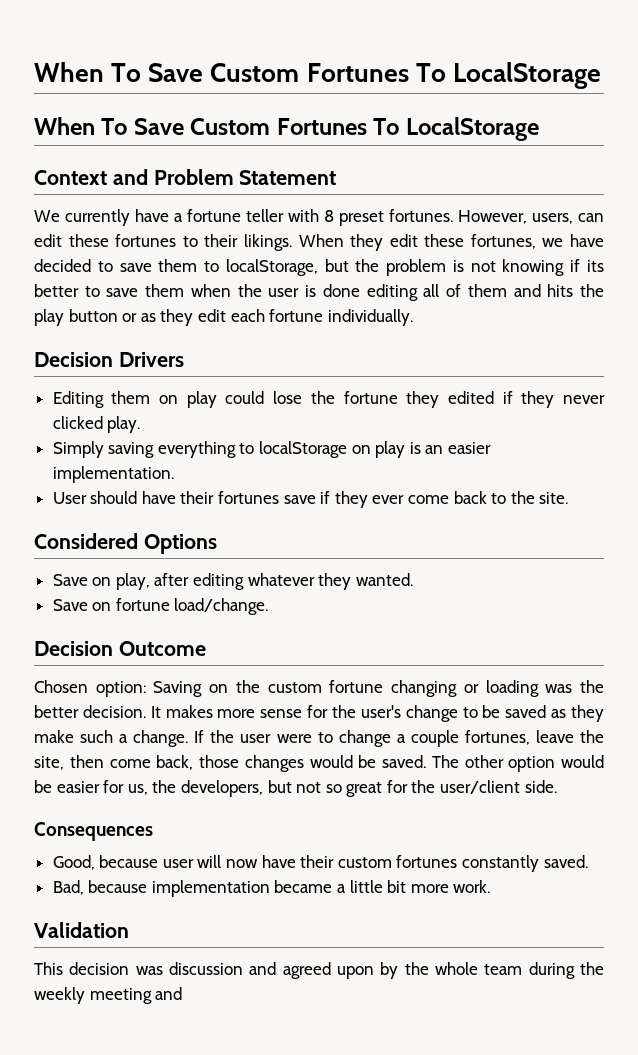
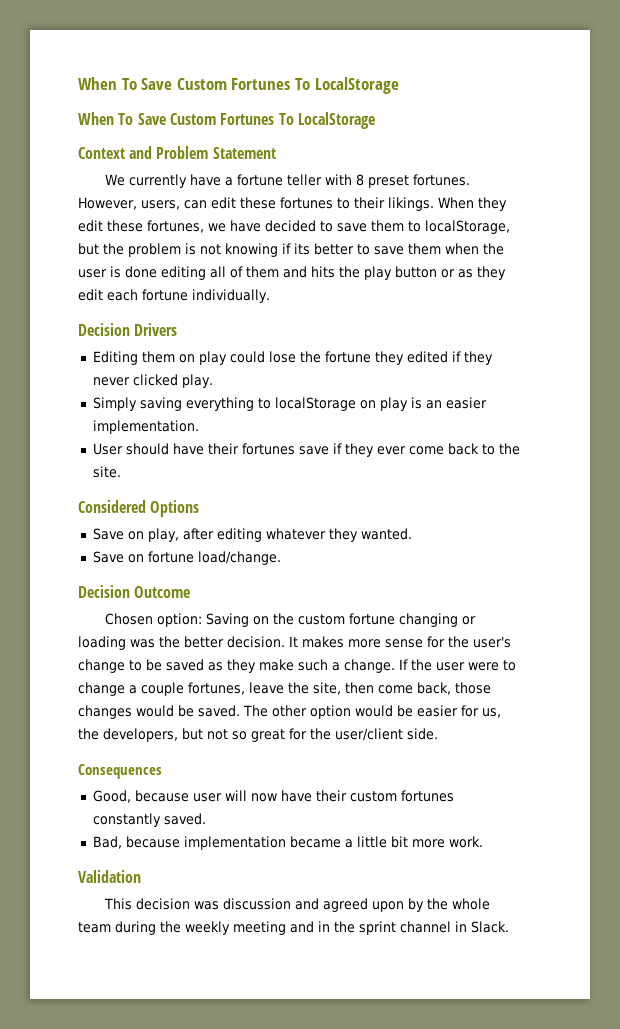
- This decision was discussion and agreed upon by the whole team during the weekly meeting and
+ This decision was discussion and agreed upon by the whole team during the weekly meeting and in the sprint channel in Slack.

